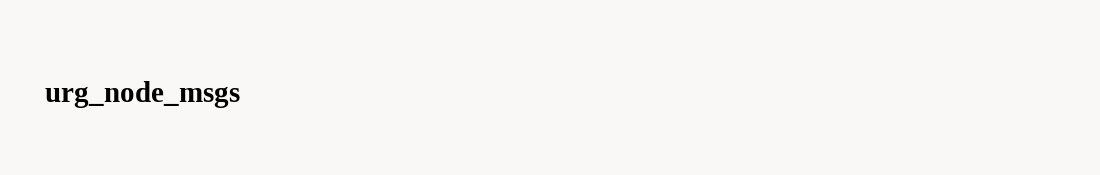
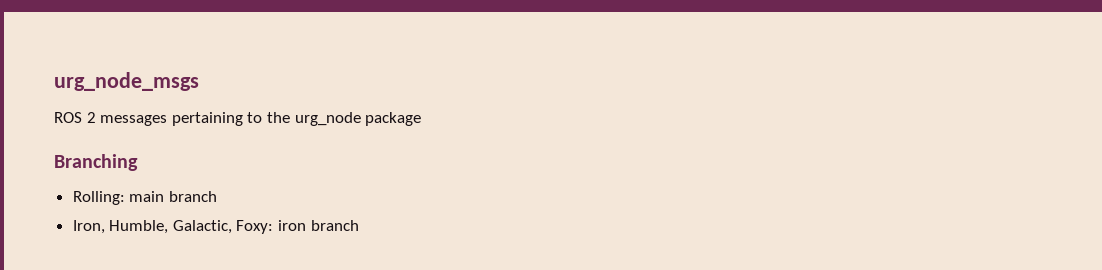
+ ROS 2 messages pertaining to the urg_node package
+ Branching
+ Rolling: main branch
+ Iron, Humble, Galactic, Foxy: iron branch

